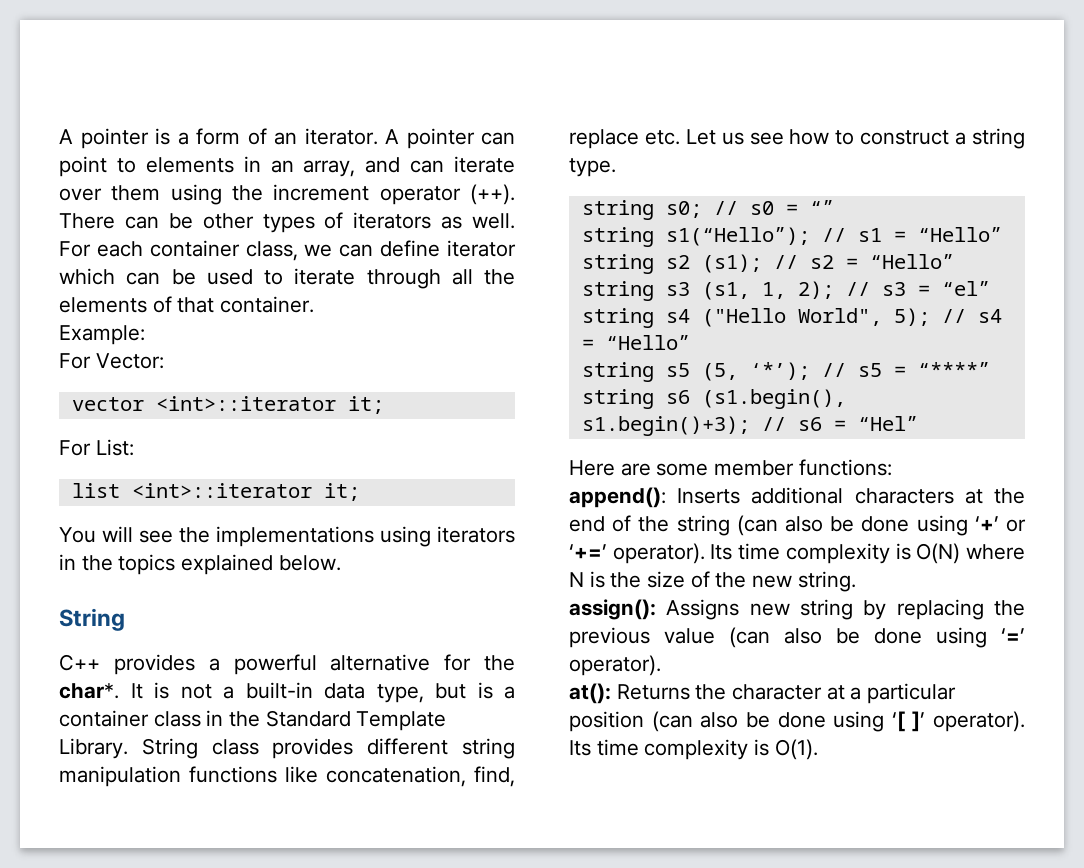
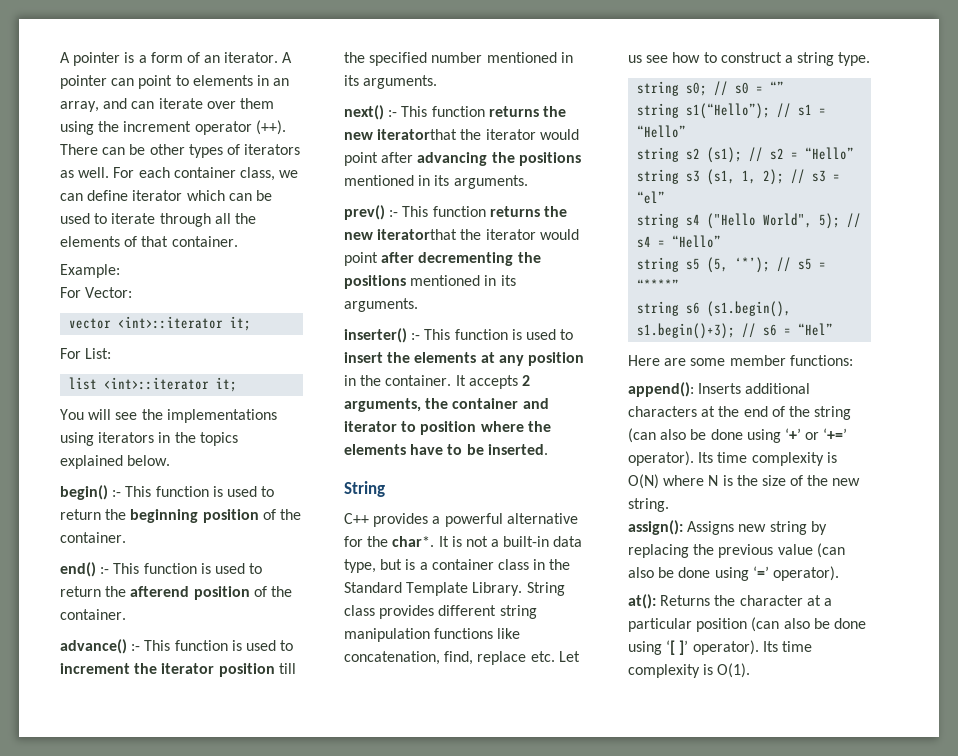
+ begin() :- This function is used to return the beginning position of the container.
+ end() :- This function is used to return the afterend position of the container.
+ advance() :- This function is used to increment the iterator position till the specified number mentioned in its arguments.
+ next() :- This function returns the new iteratorthat the iterator would point after advancing the positions mentioned in its arguments.
+ prev() :- This function returns the new iteratorthat the iterator would point after decrementing the positions mentioned in its arguments.
+ inserter() :- This function is used to insert the elements at any position in the container. It accepts 2 arguments, the container and iterator to position where the elements have to be inserted.

